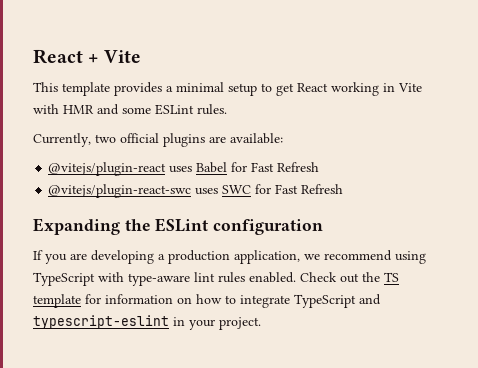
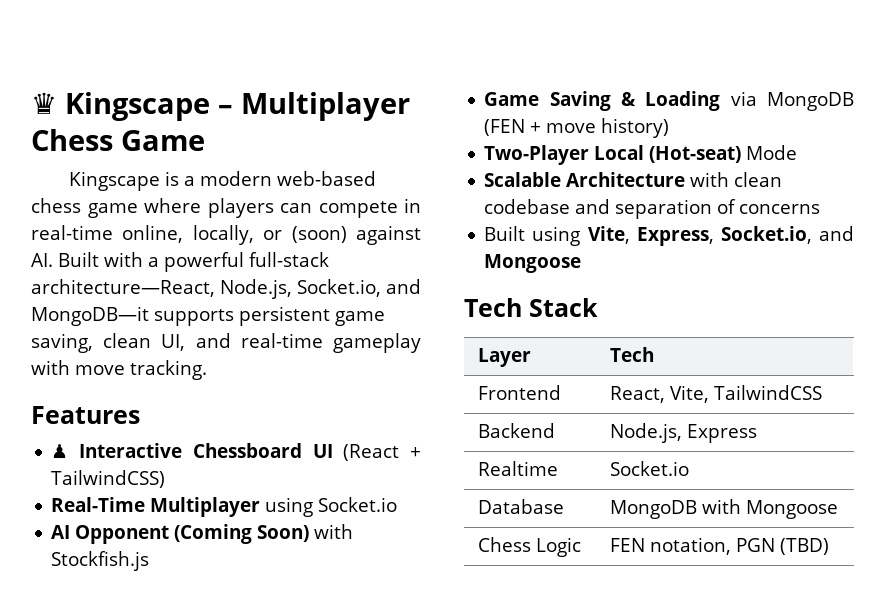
- React + Vite
- This template provides a minimal setup to get React working in Vite with HMR and some ESLint rules.
- Currently, two official plugins are available:
- @vitejs/plugin-react uses Babel for Fast Refresh
- @vitejs/plugin-react-swc uses SWC for Fast Refresh
- Expanding the ESLint configuration
- If you are developing a production application, we recommend using TypeScript with type-aware lint rules enabled. Check out the TS template for information on how to integrate TypeScript and typescript-eslint in your project.
+ ♛ Kingscape – Multiplayer Chess Game
+ Kingscape is a modern web-based chess game where players can compete in real-time online, locally, or (soon) against AI. Built with a powerful full-stack architecture—React, Node.js, Socket.io, and MongoDB—it supports persistent game saving, clean UI, and real-time gameplay with move tracking.
+ Features
+ ♟ Interactive Chessboard UI (React + TailwindCSS)
+ Real-Time Multiplayer using Socket.io
+ AI Opponent (Coming Soon) with Stockfish.js
+ Game Saving & Loading via MongoDB (FEN + move history)
+ Two-Player Local (Hot-seat) Mode
+ Scalable Architecture with clean codebase and separation of concerns
+ Built using Vite, Express, Socket.io, and Mongoose
+ Tech Stack
+ Layer | Tech
+ Frontend | React, Vite, TailwindCSS
+ Backend | Node.js, Express
+ Realtime | Socket.io
+ Database | MongoDB with Mongoose
+ Chess Logic | FEN notation, PGN (TBD)

